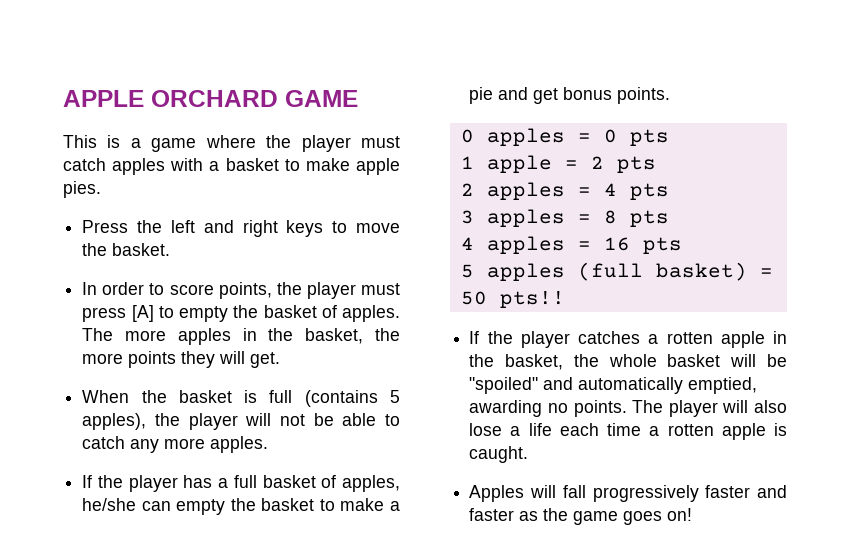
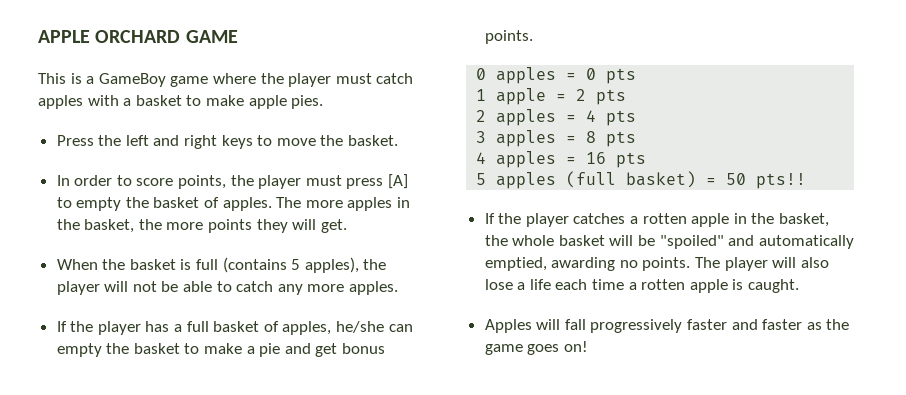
- This is a game where the player must catch apples with a basket to make apple pies.
+ This is a GameBoy game where the player must catch apples with a basket to make apple pies.

